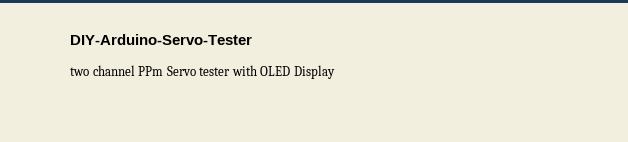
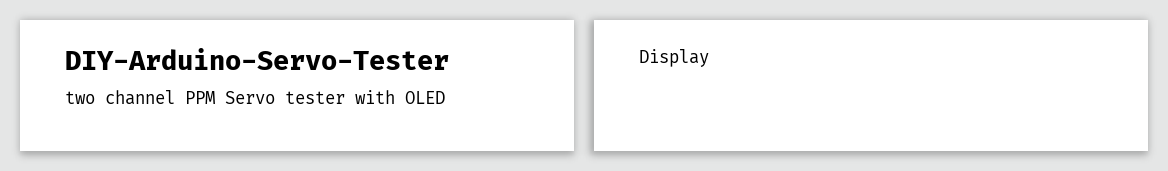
- two channel PPm Servo tester with OLED Display
+ two channel PPM Servo tester with OLED Display

